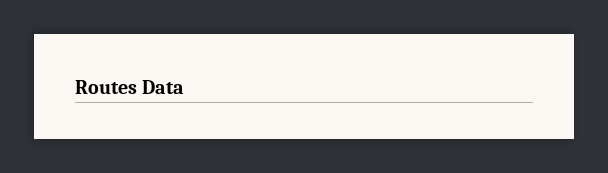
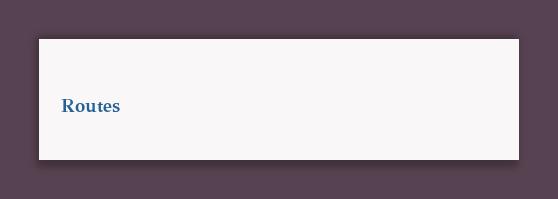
- Routes Data
+ Routes

